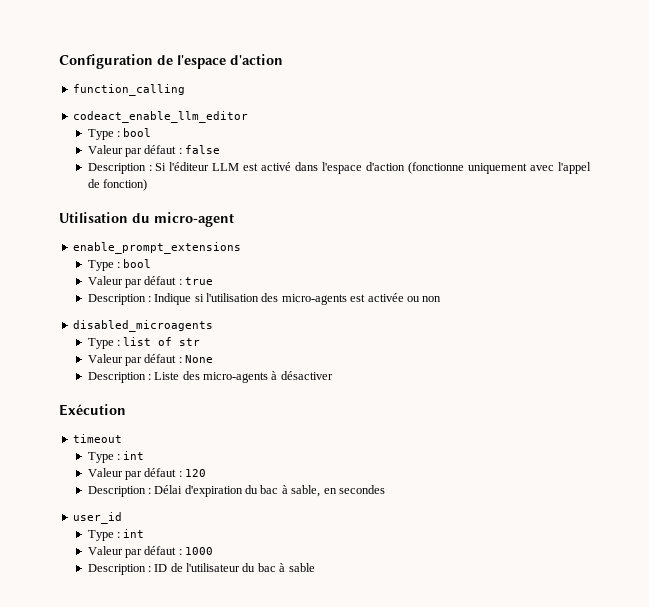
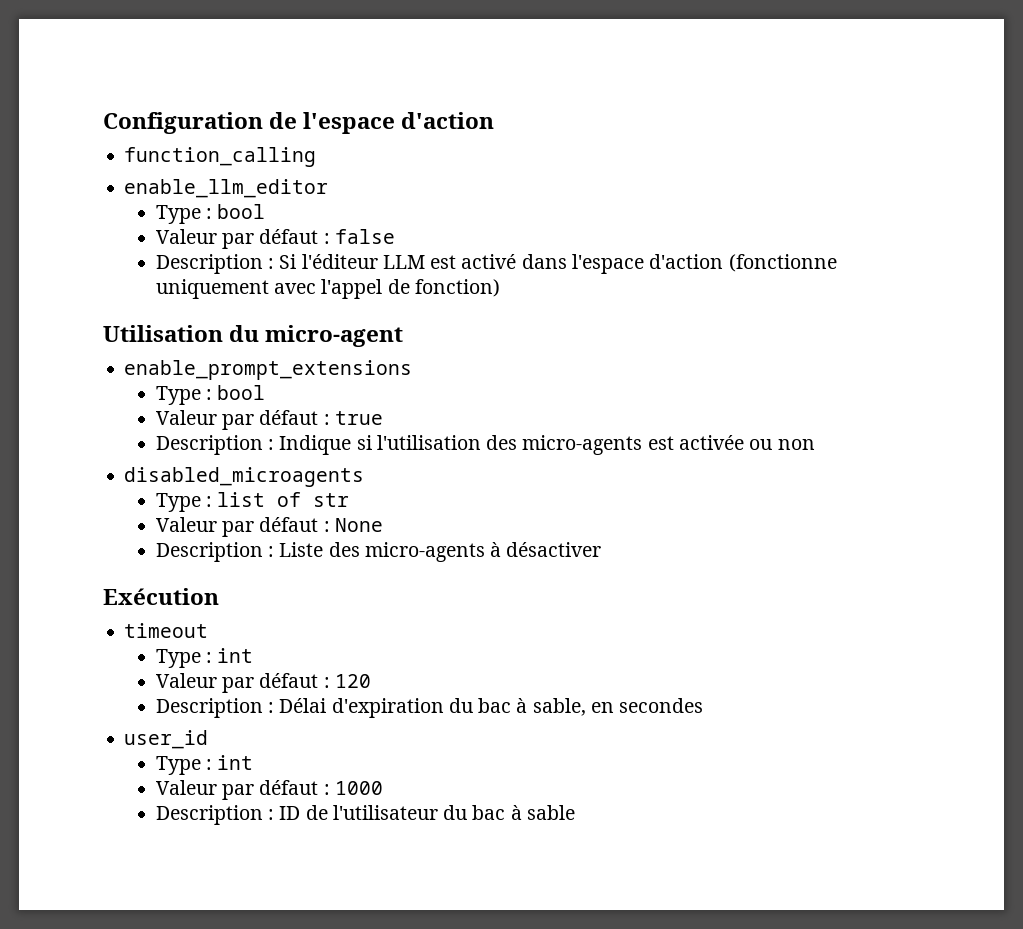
- codeact_enable_llm_editor
+ enable_llm_editor

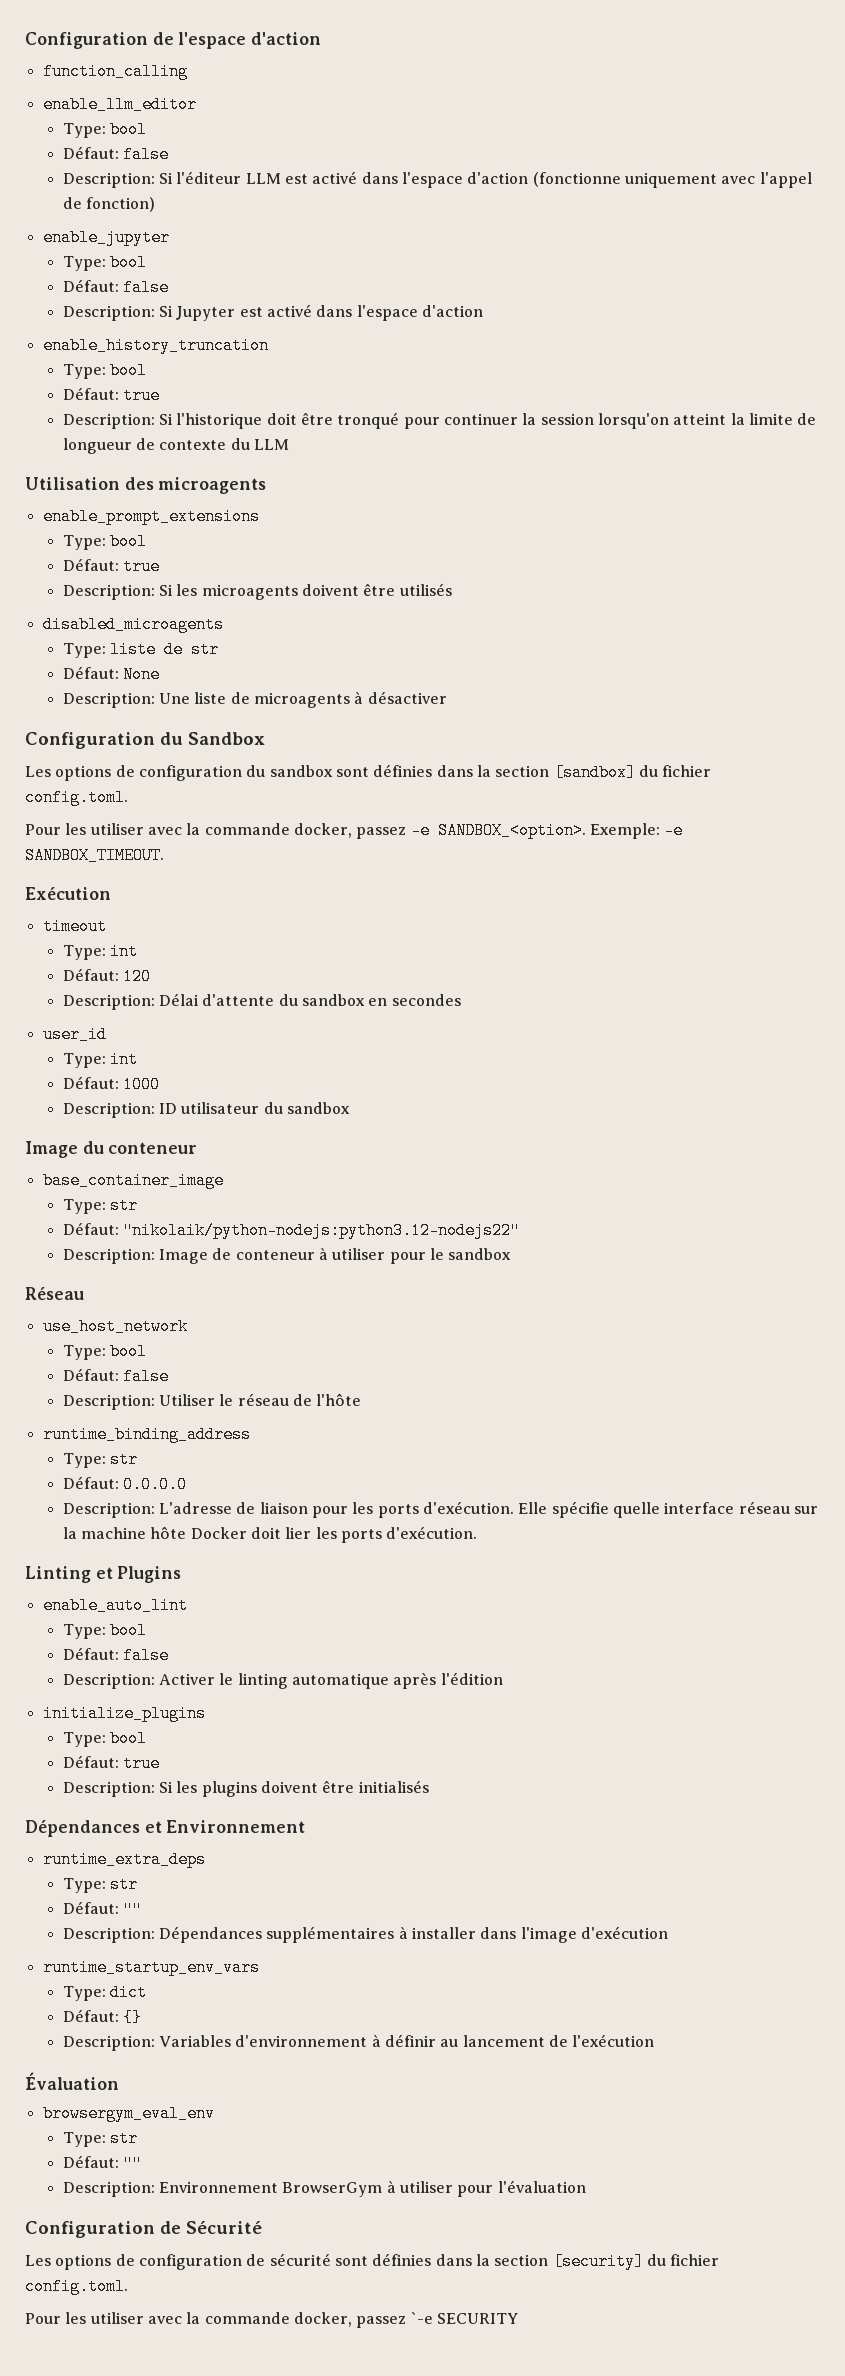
  enable_llm_editor
- Type : bool
- Valeur par défaut : false
- Description : Si l'éditeur LLM est activé dans l'espace d'action (fonctionne uniquement avec l'appel de fonction)
+ Type: bool
+ Défaut: false
+ Description: Si l'éditeur LLM est activé dans l'espace d'action (fonctionne uniquement avec l'appel de fonction)
+ enable_jupyter
+ Type: bool
+ Défaut: false
+ Description: Si Jupyter est activé dans l'espace d'action
+ enable_history_truncation
+ Type: bool
+ Défaut: true
+ Description: Si l'historique doit être tronqué pour continuer la session lorsqu'on atteint la limite de longueur de contexte du LLM
- Utilisation du micro-agent
+ Utilisation des microagents
  enable_prompt_extensions
- Type : bool
- Valeur par défaut : true
- Description : Indique si l'utilisation des micro-agents est activée ou non
+ Type: bool
+ Défaut: true
+ Description: Si les microagents doivent être utilisés
  disabled_microagents
- Type : list of str
- Valeur par défaut : None
- Description : Liste des micro-agents à désactiver
+ Type: liste de str
+ Défaut: None
+ Description: Une liste de microagents à désactiver
+ Configuration du Sandbox
+ Les options de configuration du sandbox sont définies dans la section [sandbox] du fichier config.toml.
+ Pour les utiliser avec la commande docker, passez -e SANDBOX_<option>. Exemple: -e SANDBOX_TIMEOUT.
  timeout
- Type : int
- Valeur par défaut : 120
- Description : Délai d'expiration du bac à sable, en secondes
+ Type: int
+ Défaut: 120
+ Description: Délai d'attente du sandbox en secondes
  user_id
- Type : int
- Valeur par défaut : 1000
- Description : ID de l'utilisateur du bac à sable
+ Type: int
+ Défaut: 1000
+ Description: ID utilisateur du sandbox
+ Image du conteneur
+ base_container_image
+ Type: str
+ Défaut: "nikolaik/python-nodejs:python3.12-nodejs22"
+ Description: Image de conteneur à utiliser pour le sandbox
+ Réseau
+ use_host_network
+ Type: bool
+ Défaut: false
+ Description: Utiliser le réseau de l'hôte
+ runtime_binding_address
+ Type: str
+ Défaut: 0.0.0.0
+ Description: L'adresse de liaison pour les ports d'exécution. Elle spécifie quelle interface réseau sur la machine hôte Docker doit lier les ports d'exécution.
+ Linting et Plugins
+ enable_auto_lint
+ Type: bool
+ Défaut: false
+ Description: Activer le linting automatique après l'édition
+ initialize_plugins
+ Type: bool
+ Défaut: true
+ Description: Si les plugins doivent être initialisés
+ Dépendances et Environnement
+ runtime_extra_deps
+ Type: str
+ Défaut: ""
+ Description: Dépendances supplémentaires à installer dans l'image d'exécution
+ runtime_startup_env_vars
+ Type: dict
+ Défaut: {}
+ Description: Variables d'environnement à définir au lancement de l'exécution
+ Évaluation
+ browsergym_eval_env
+ Type: str
+ Défaut: ""
+ Description: Environnement BrowserGym à utiliser pour l'évaluation
+ Configuration de Sécurité
+ Les options de configuration de sécurité sont définies dans la section [security] du fichier config.toml.
+ Pour les utiliser avec la commande docker, passez `-e SECURITY

